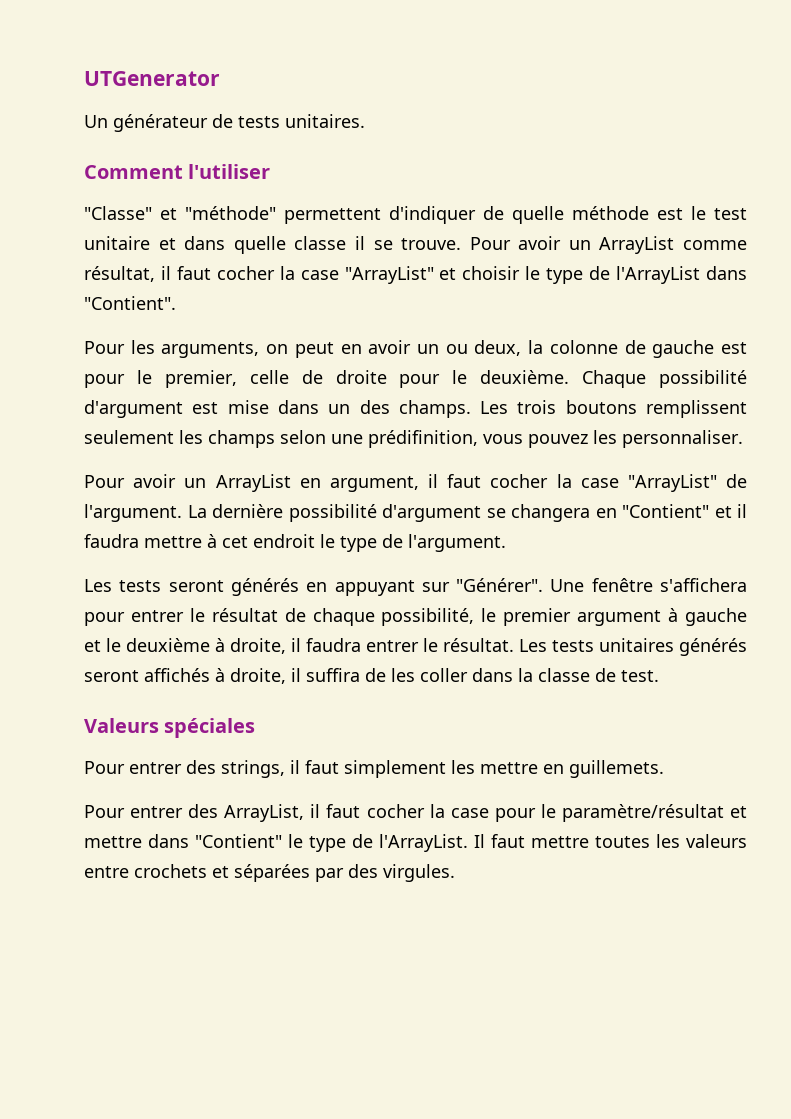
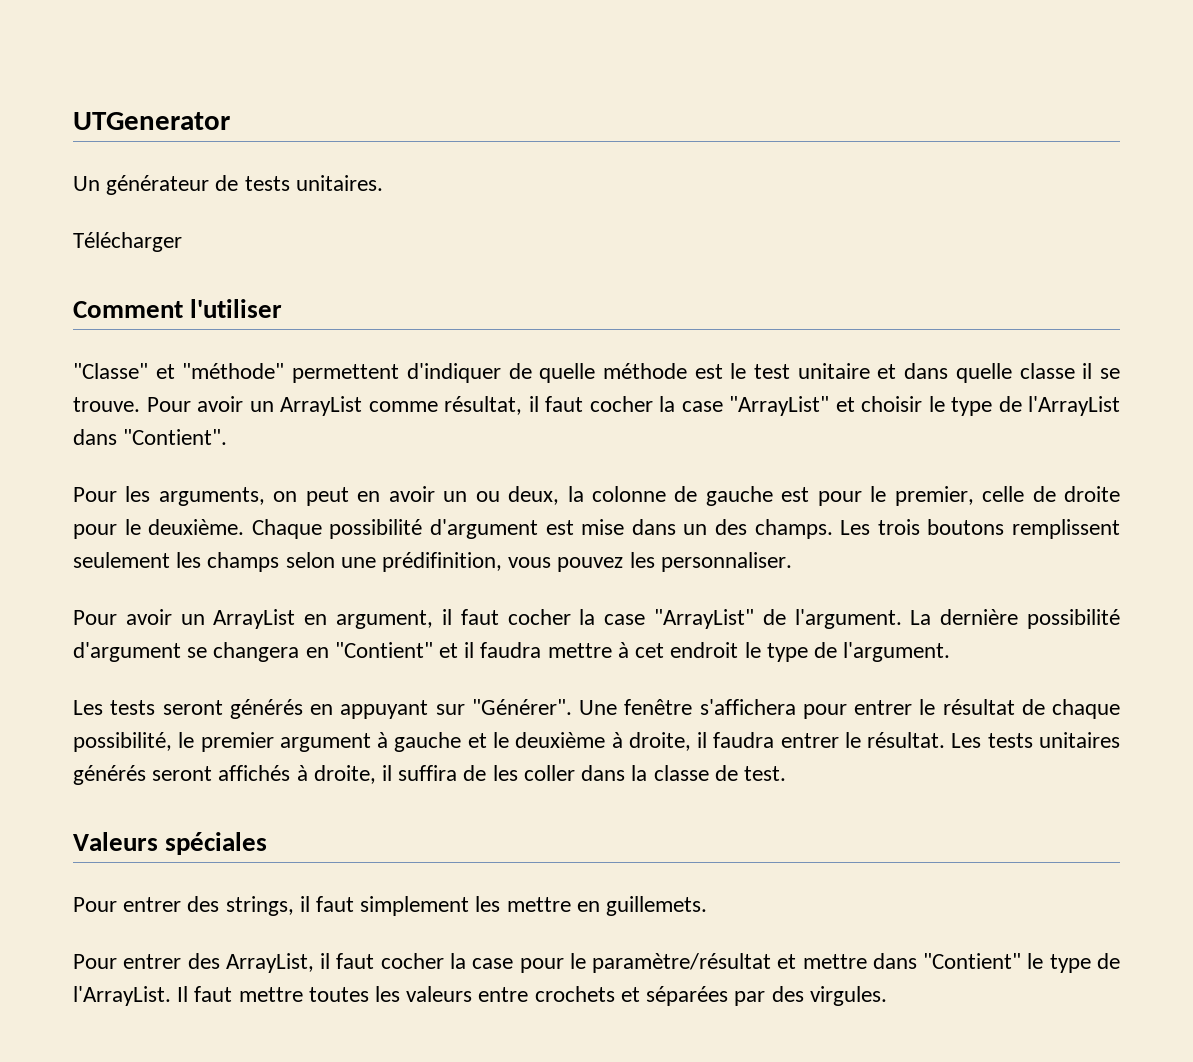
+ Télécharger

